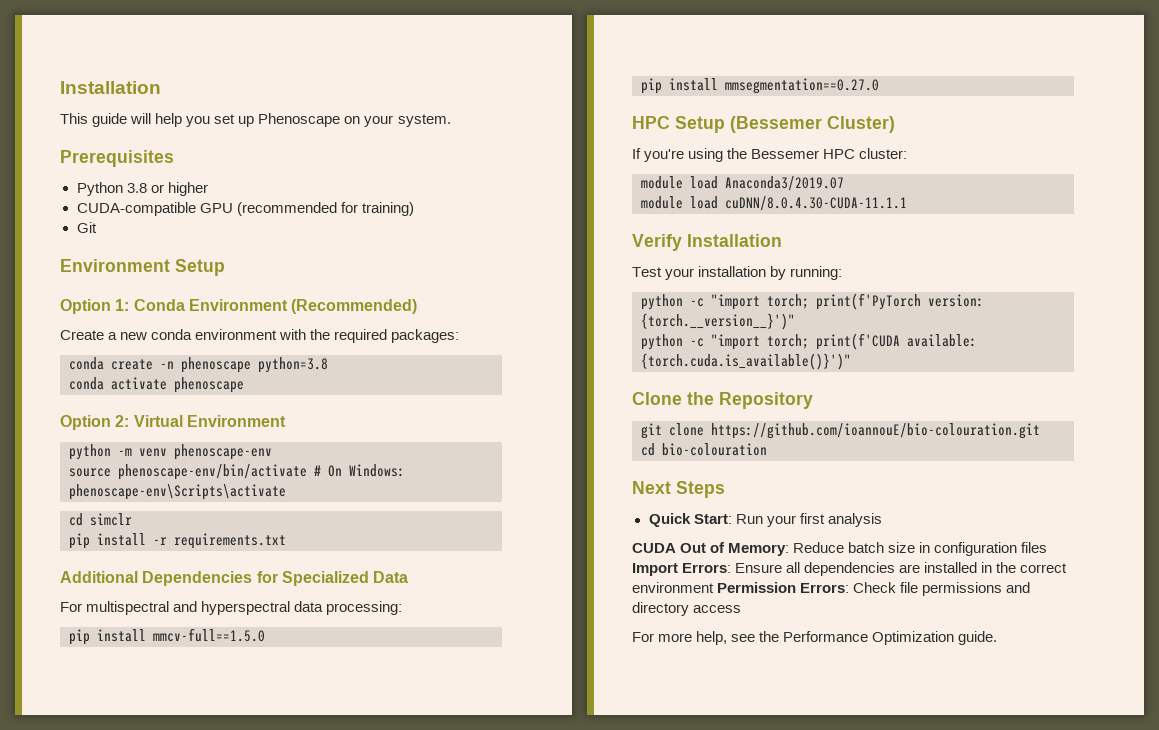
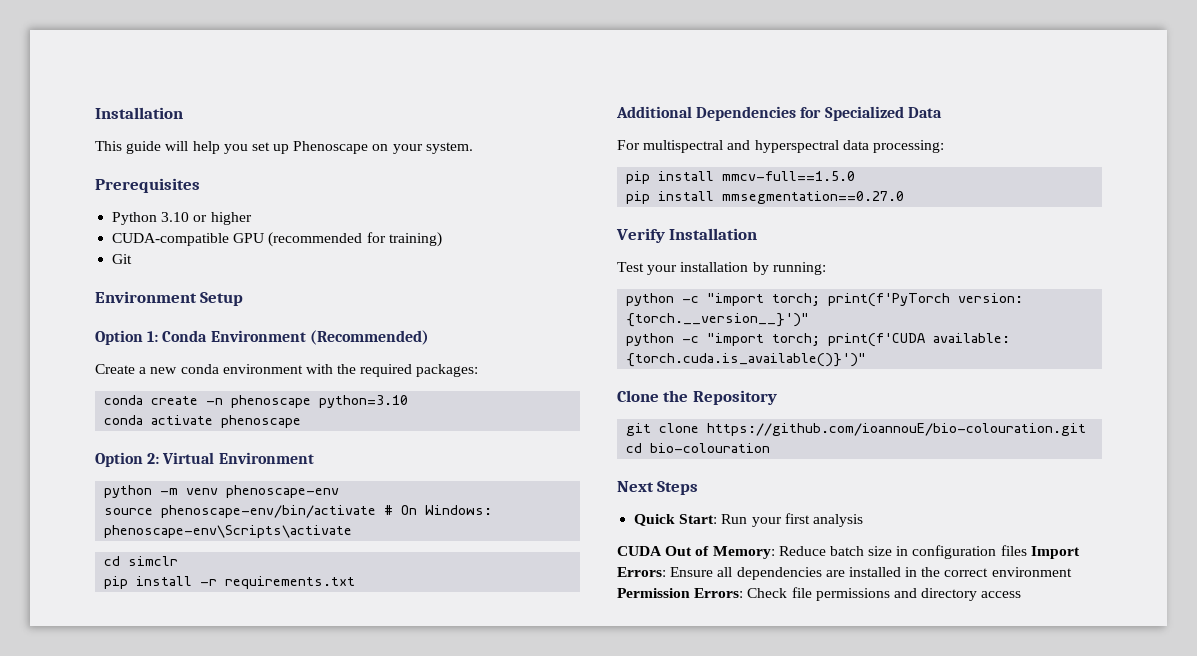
- Python 3.8 or higher
+ Python 3.10 or higher
- conda create -n phenoscape python=3.8
+ conda create -n phenoscape python=3.10
- HPC Setup (Bessemer Cluster)
- If you're using the Bessemer HPC cluster:
- module load Anaconda3/2019.07
- module load cuDNN/8.0.4.30-CUDA-11.1.1
- For more help, see the Performance Optimization guide.

